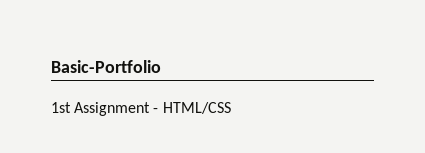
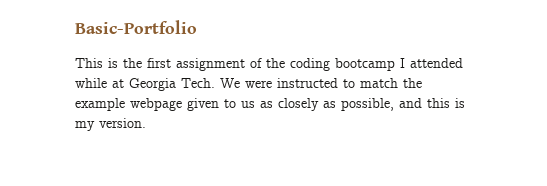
- 1st Assignment - HTML/CSS
+ This is the first assignment of the coding bootcamp I attended while at Georgia Tech. We were instructed to match the example webpage given to us as closely as possible, and this is my version.

